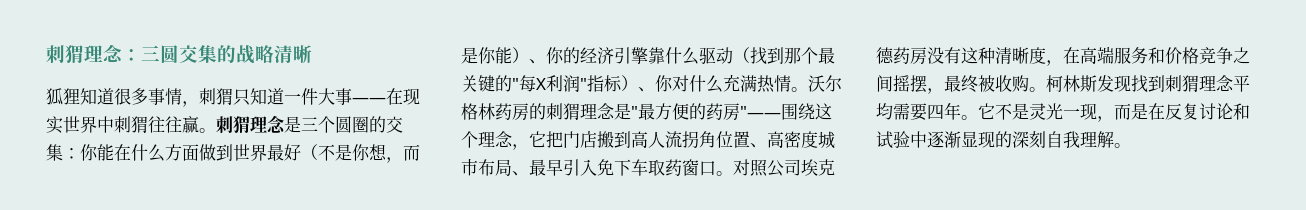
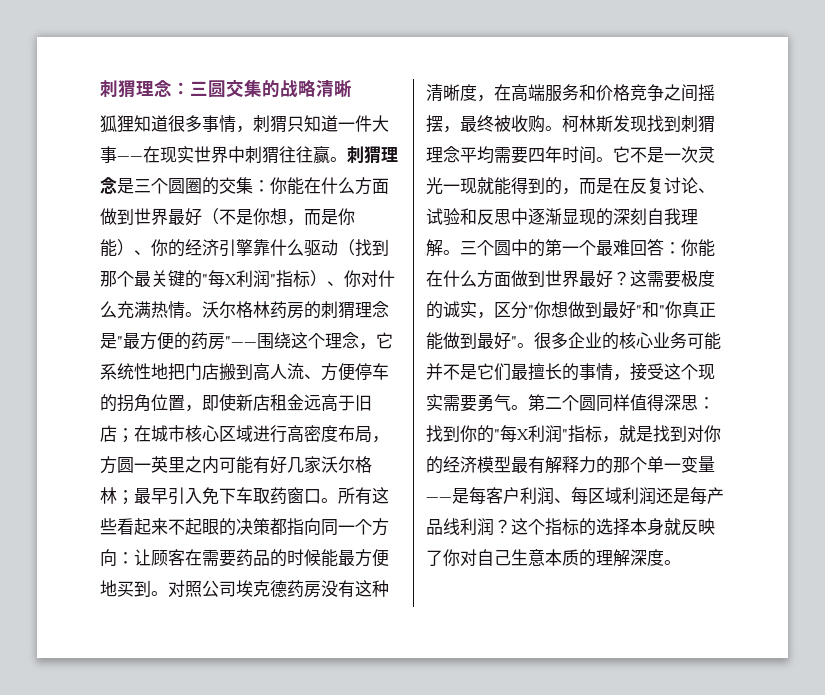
- 沃尔格林药房的刺猬理念是"最方便的药房"——围绕这个理念，它把门店搬到高人流拐角位置、高密度城市布局、最早引入免下车取药窗口。
+ 沃尔格林药房的刺猬理念是"最方便的药房"——围绕这个理念，它系统性地把门店搬到高人流、方便停车的拐角位置，即使新店租金远高于旧店；在城市核心区域进行高密度布局，方圆一英里之内可能有好几家沃尔格林；最早引入免下车取药窗口。
+ 所有这些看起来不起眼的决策都指向同一个方向：让顾客在需要药品的时候能最方便地买到。
- 柯林斯发现找到刺猬理念平均需要四年。
+ 柯林斯发现找到刺猬理念平均需要四年时间。
- 它不是灵光一现，而是在反复讨论和试验中逐渐显现的深刻自我理解。
+ 它不是一次灵光一现就能得到的，而是在反复讨论、试验和反思中逐渐显现的深刻自我理解。
+ 三个圆中的第一个最难回答：你能在什么方面做到世界最好？这需要极度的诚实，区分"你想做到最好"和"你真正能做到最好"。很多企业的核心业务可能并不是它们最擅长的事情，接受这个现实需要勇气。第二个圆同样值得深思：找到你的"每X利润"指标，就是找到对你的经济模型最有解释力的那个单一变量——是每客户利润、每区域利润还是每产品线利润？这个指标的选择本身就反映了你对自己生意本质的理解深度。

